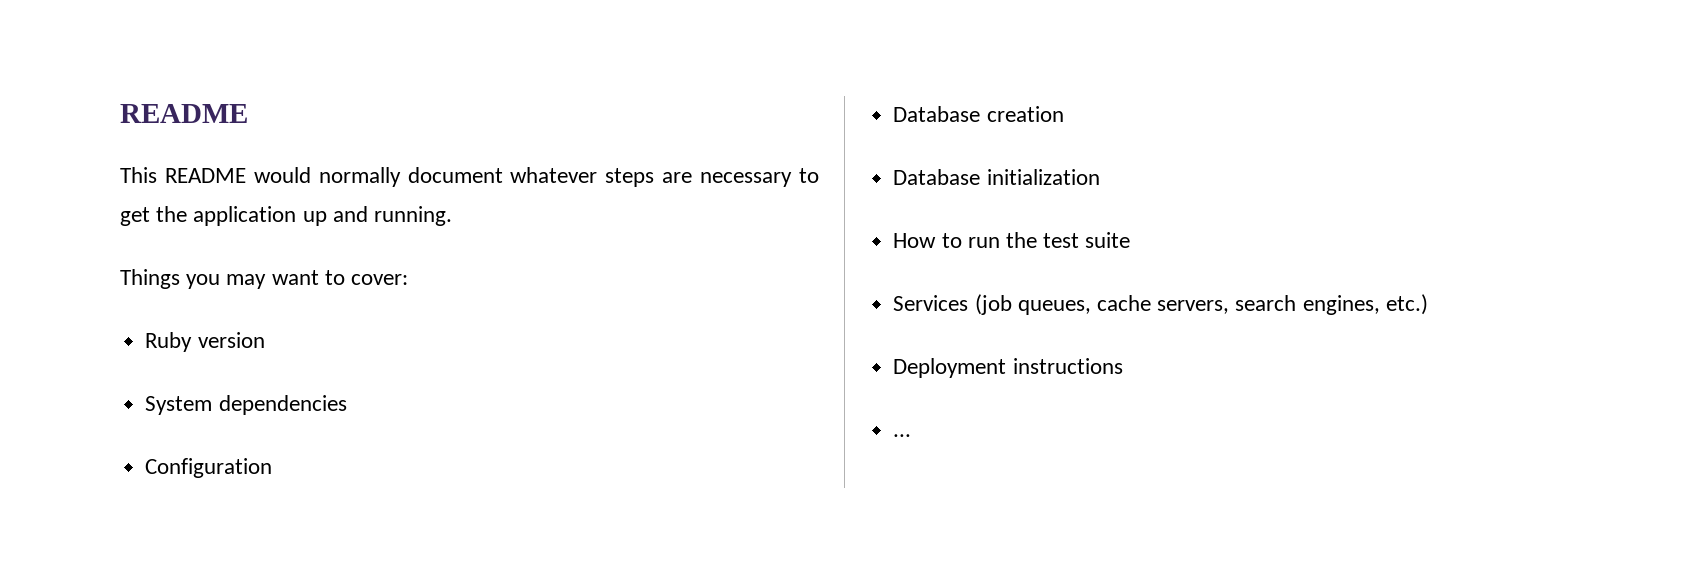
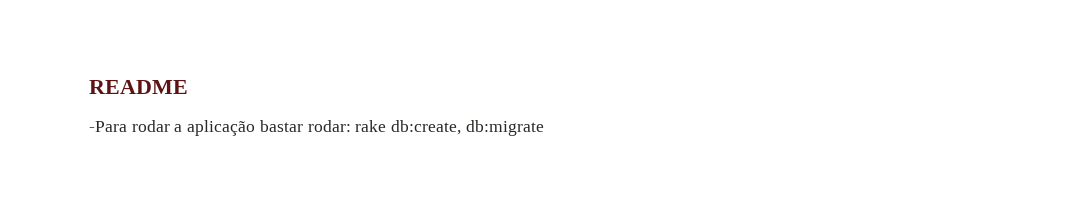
- This README would normally document whatever steps are necessary to get the application up and running.
- Things you may want to cover:
- Ruby version
- System dependencies
- Configuration
- Database creation
- Database initialization
- How to run the test suite
- Services (job queues, cache servers, search engines, etc.)
- Deployment instructions
- ...
+ -Para rodar a aplicação bastar rodar: rake db:create, db:migrate

